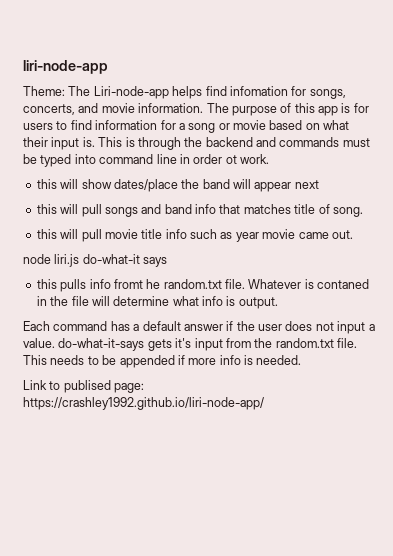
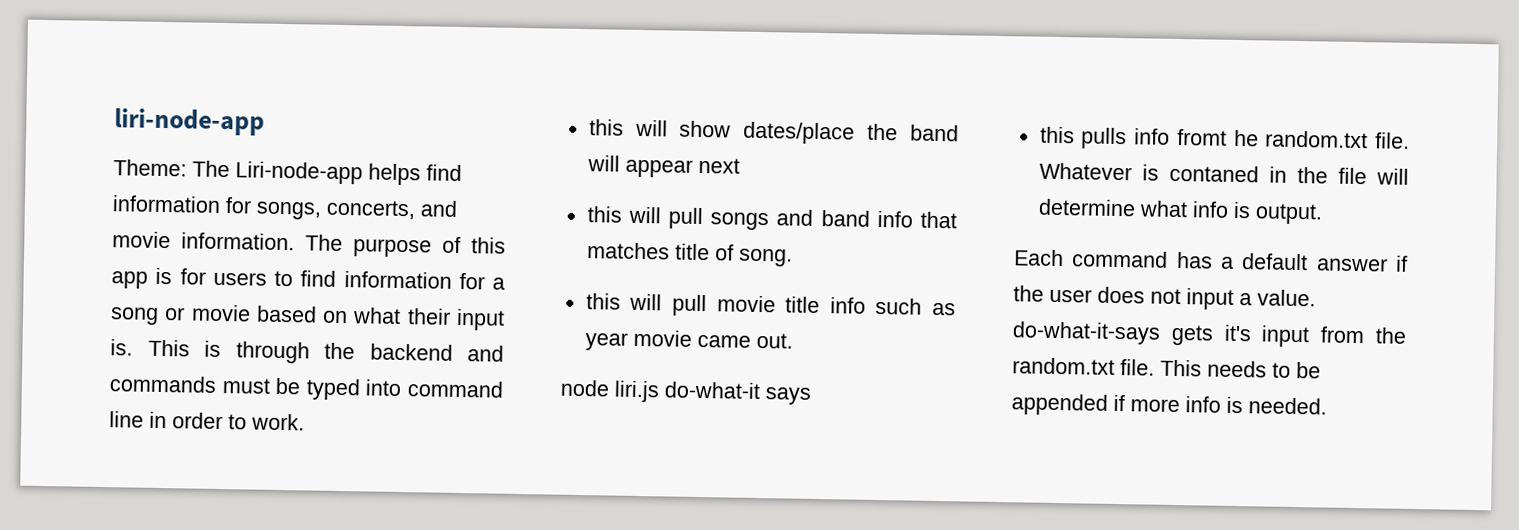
- Theme: The Liri-node-app helps find infomation for songs, concerts, and movie information.
+ Theme: The Liri-node-app helps find information for songs, concerts, and movie information.
- This is through the backend and commands must be typed into command line in order ot work.
+ This is through the backend and commands must be typed into command line in order to work.
- Link to publised page: https://crashley1992.github.io/liri-node-app/

